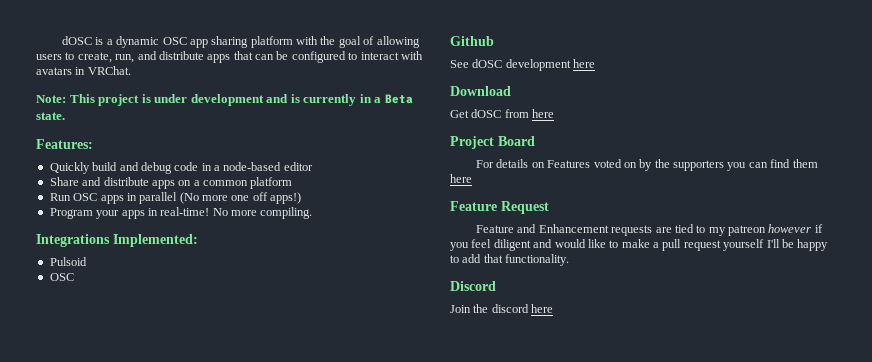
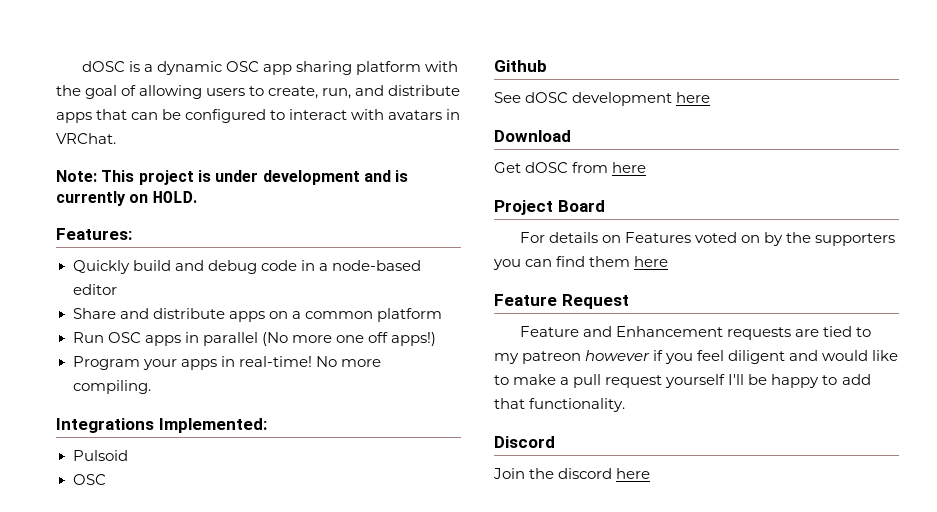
- Note: This project is under development and is currently in a Beta state.
+ Note: This project is under development and is currently on HOLD.

